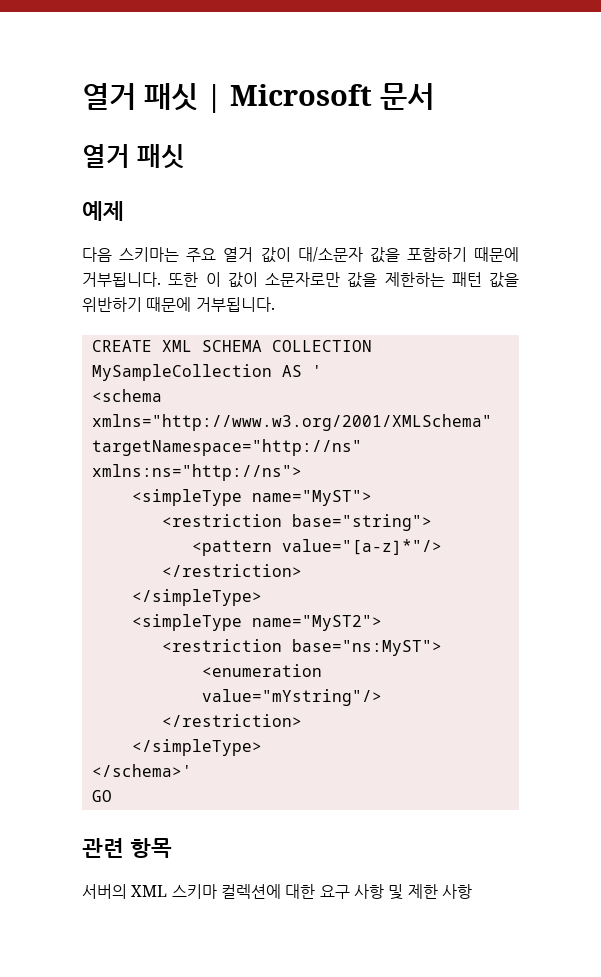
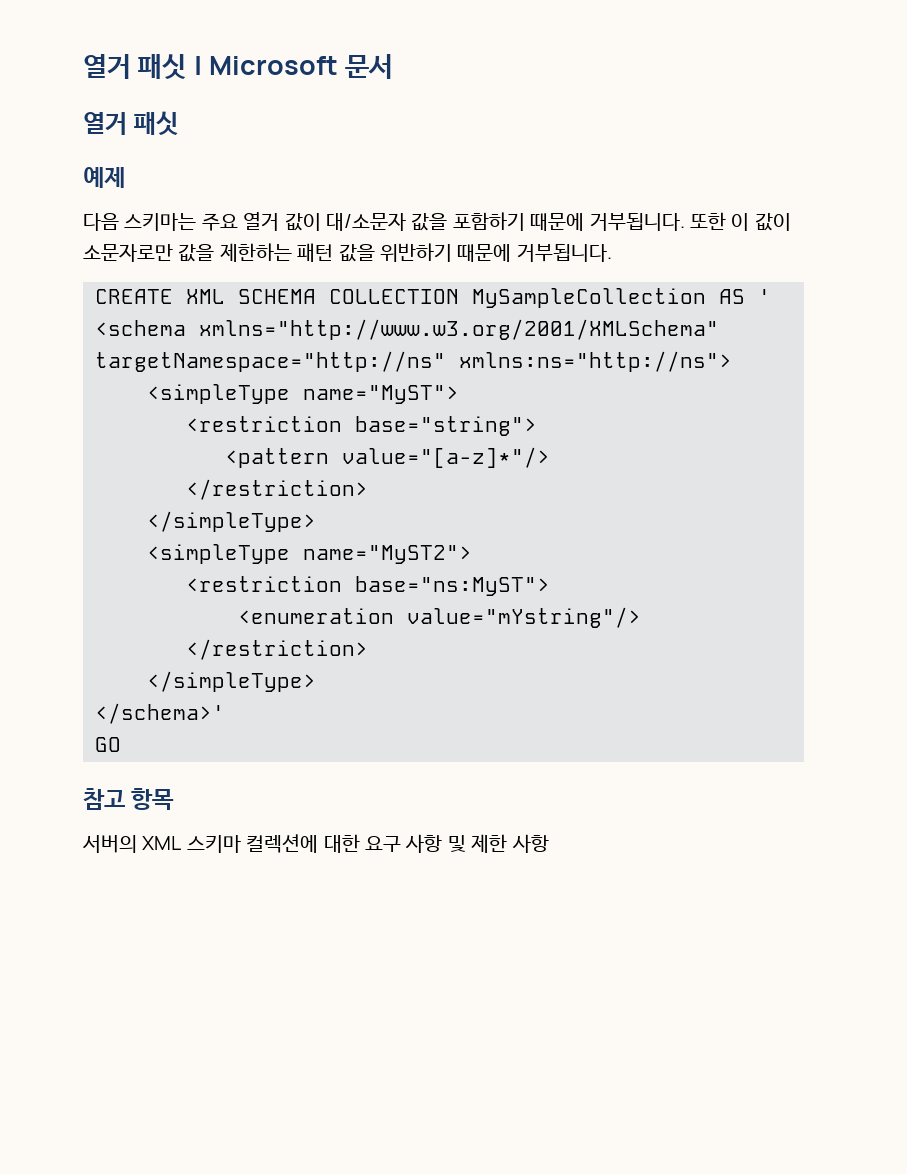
- 관련 항목
+ 참고 항목

